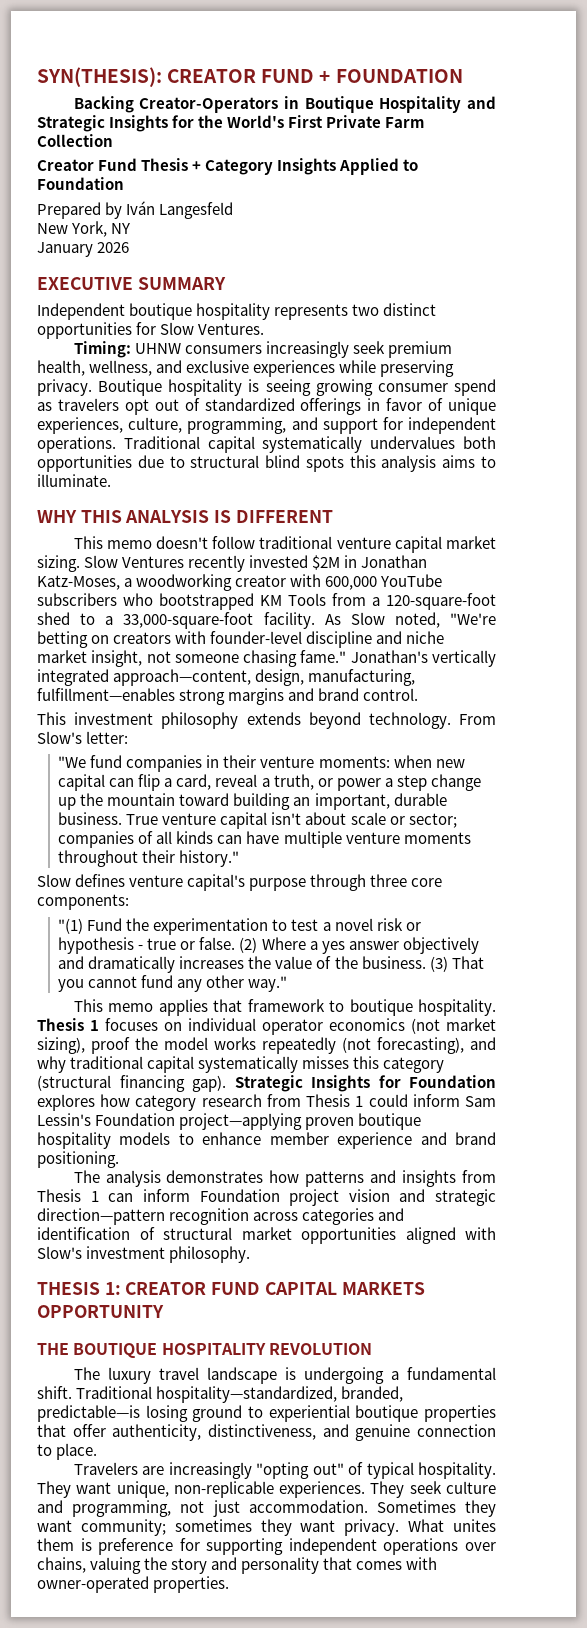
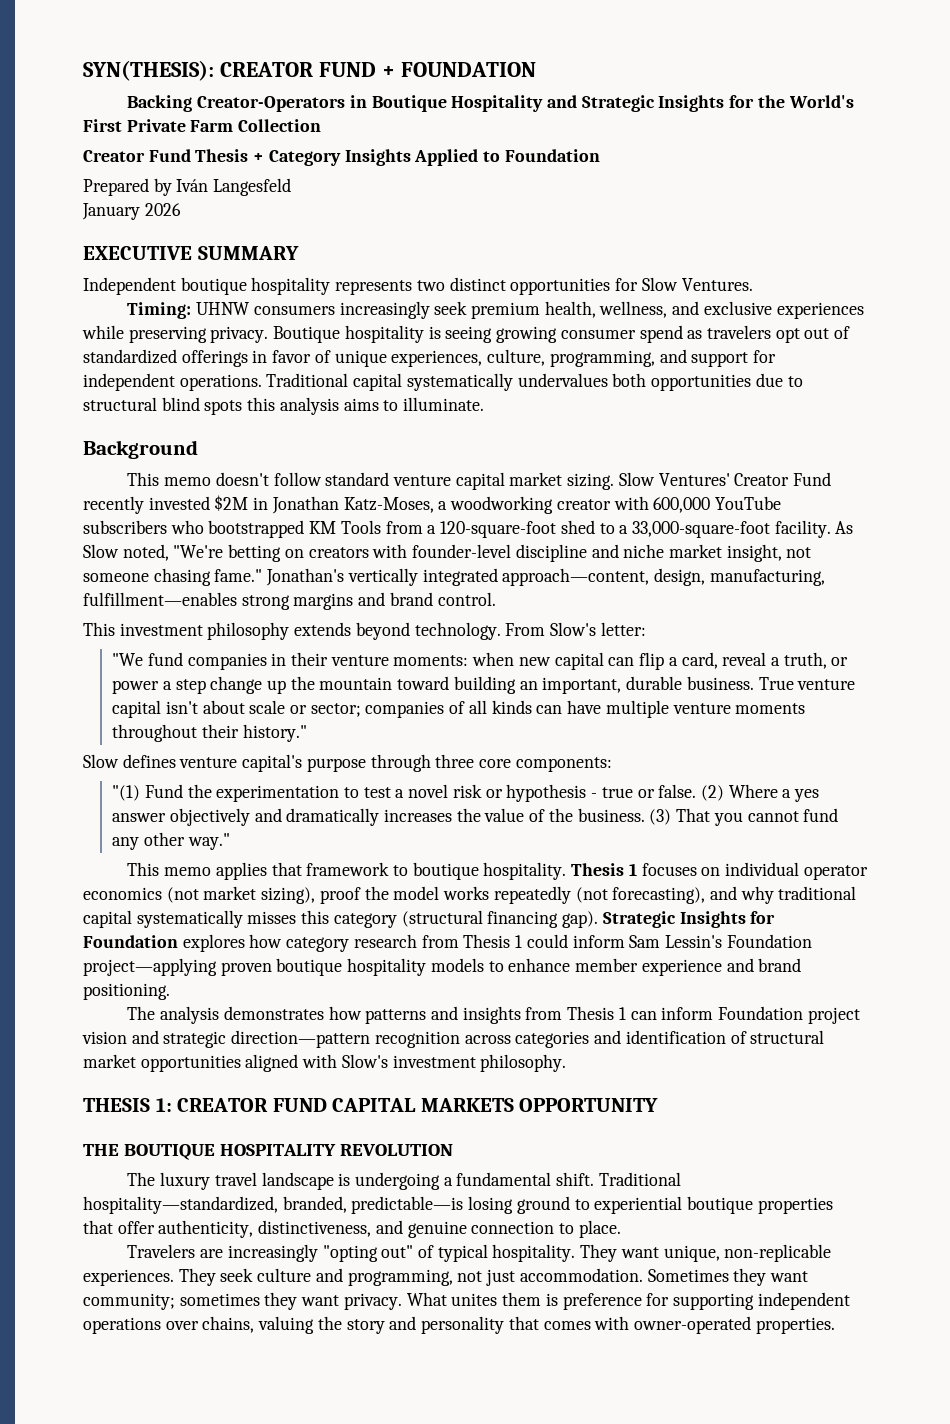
- New York, NY
- WHY THIS ANALYSIS IS DIFFERENT
+ Background
- This memo doesn't follow traditional venture capital market sizing.
+ This memo doesn't follow standard venture capital market sizing.
- Slow Ventures recently invested $2M in Jonathan Katz-Moses, a woodworking creator with 600,000 YouTube subscribers who bootstrapped KM Tools from a 120-square-foot shed to a 33,000-square-foot facility.
+ Slow Ventures' Creator Fund recently invested $2M in Jonathan Katz-Moses, a woodworking creator with 600,000 YouTube subscribers who bootstrapped KM Tools from a 120-square-foot shed to a 33,000-square-foot facility.

